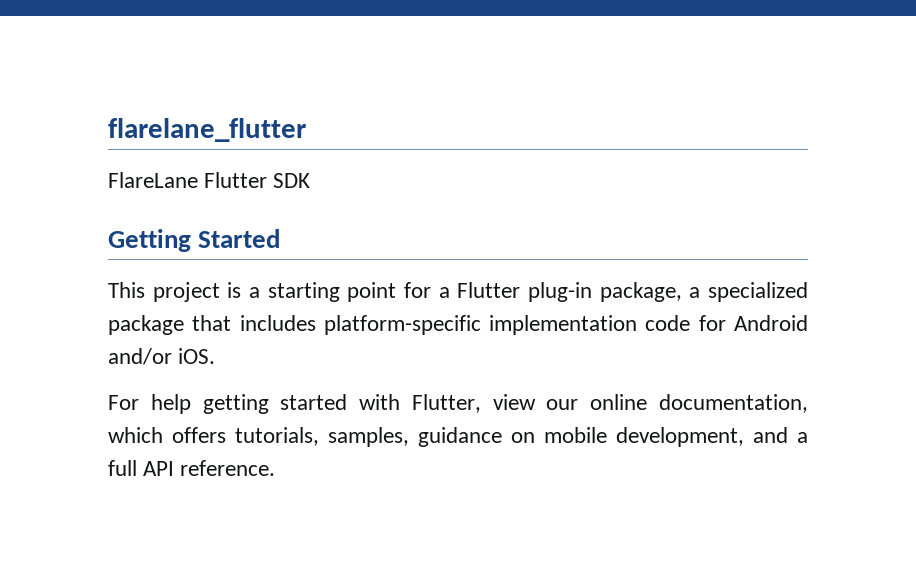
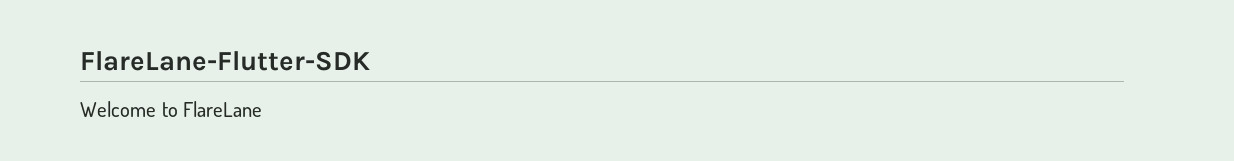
- flarelane_flutter
- FlareLane Flutter SDK
- Getting Started
- This project is a starting point for a Flutter plug-in package, a specialized package that includes platform-specific implementation code for Android and/or iOS.
- For help getting started with Flutter, view our online documentation, which offers tutorials, samples, guidance on mobile development, and a full API reference.
+ FlareLane-Flutter-SDK
+ Welcome to FlareLane

